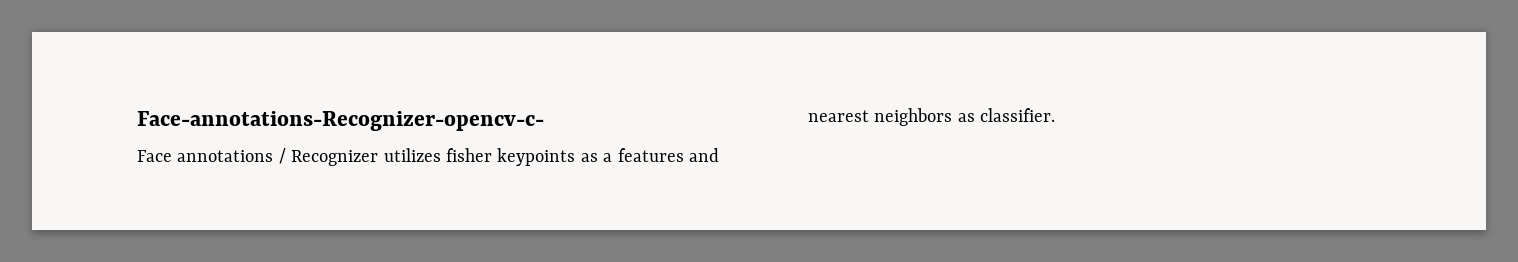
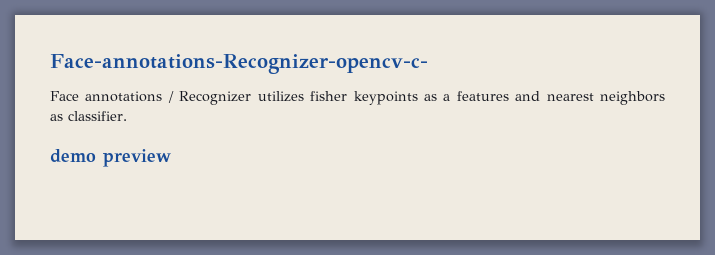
+ demo preview

